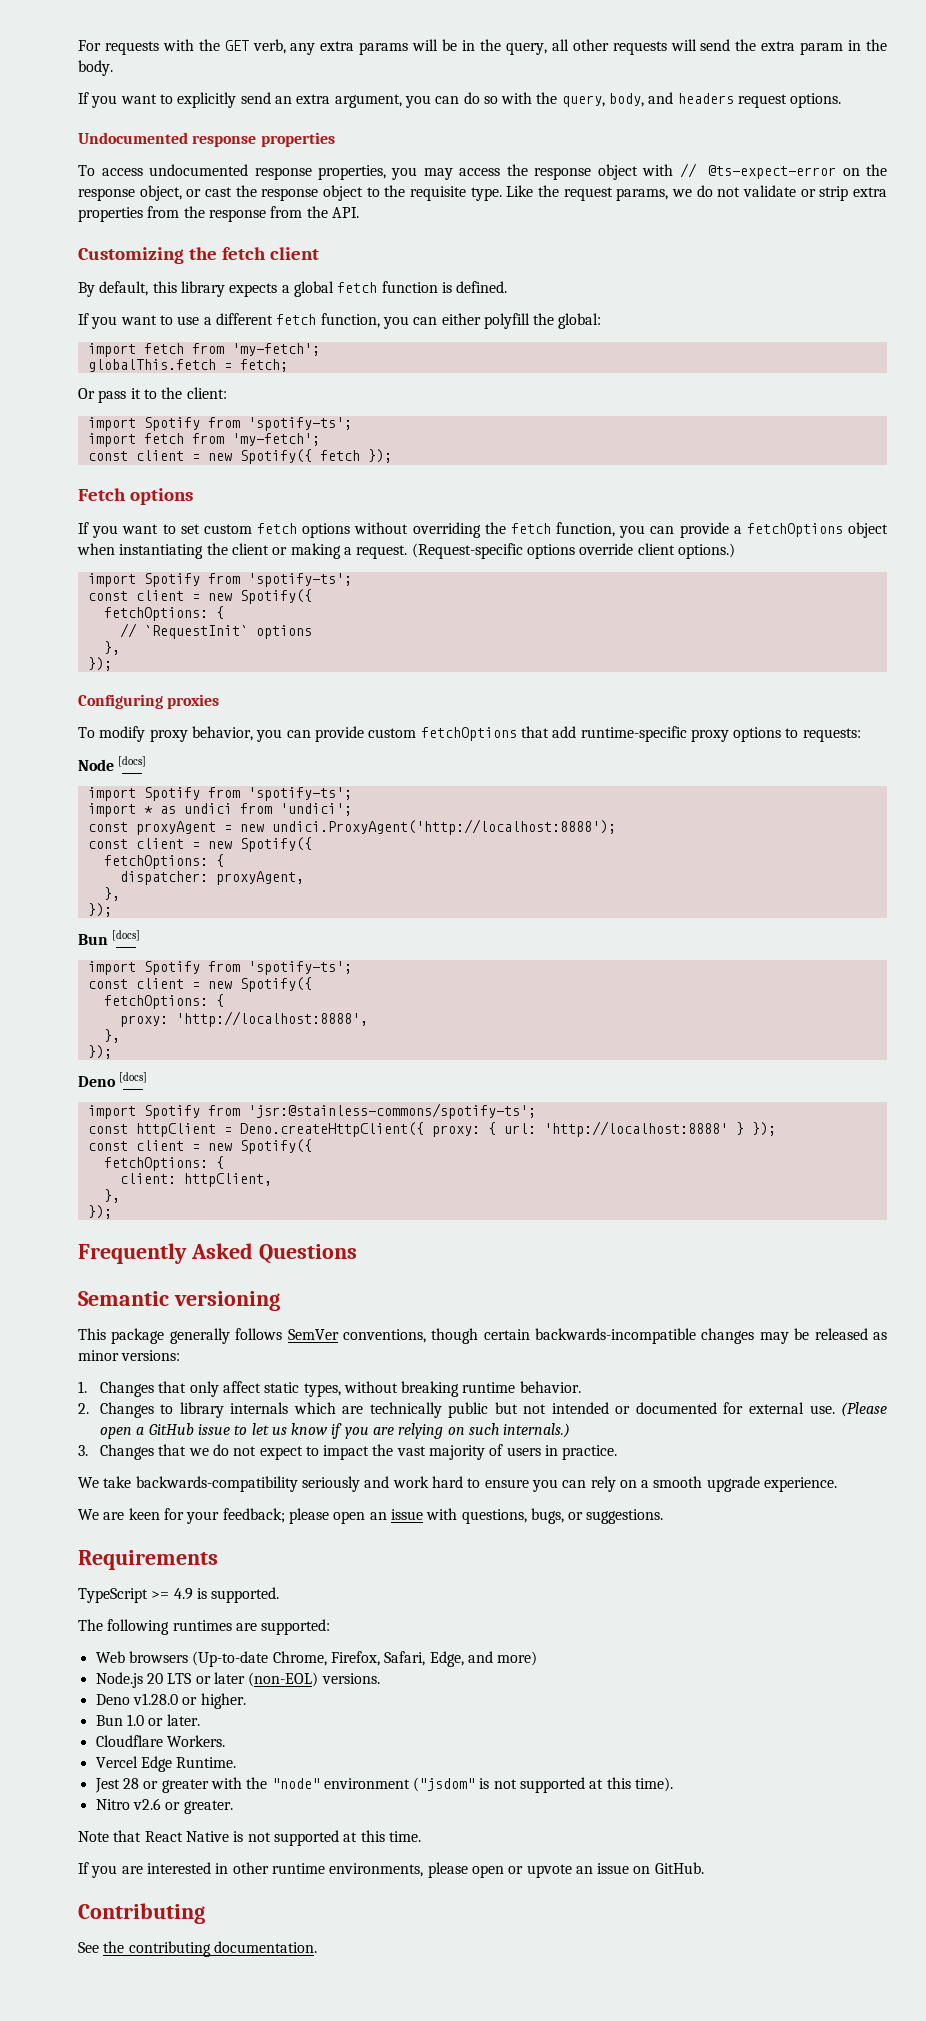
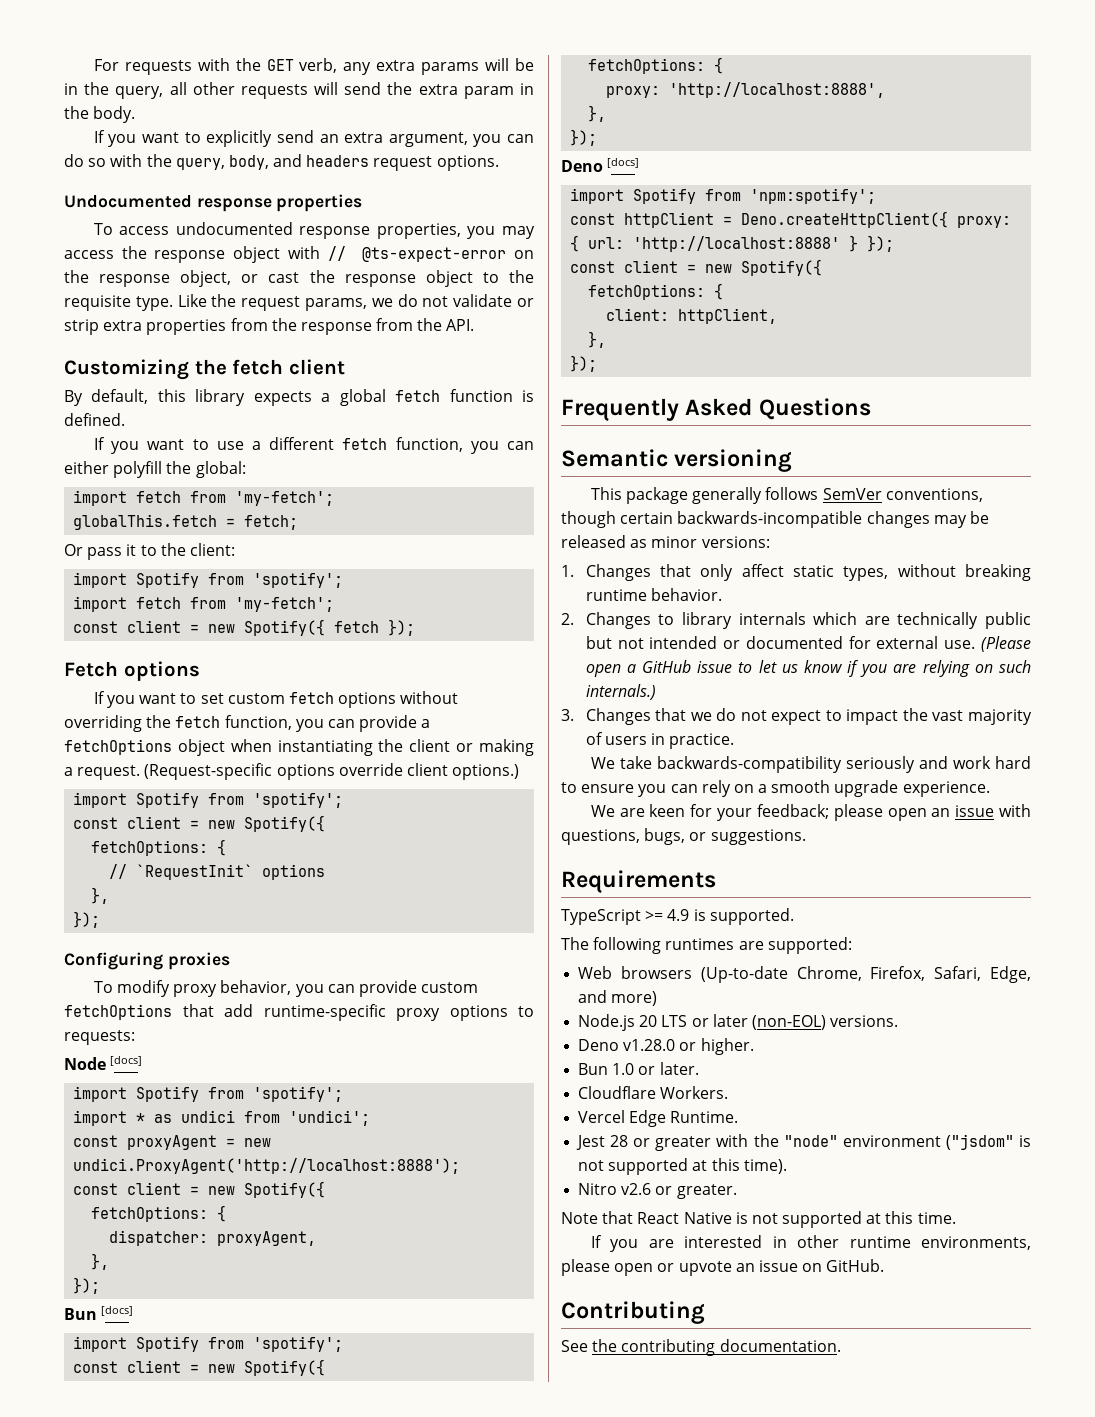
  Or pass it to the client:
- import Spotify from 'spotify-ts';
+ import Spotify from 'spotify';
  (Request-specific options override client options.)
- import Spotify from 'spotify-ts';
+ import Spotify from 'spotify';
  Node [docs]
- import Spotify from 'spotify-ts';
+ import Spotify from 'spotify';
  Bun [docs]
- import Spotify from 'spotify-ts';
+ import Spotify from 'spotify';
- import Spotify from 'jsr:@stainless-commons/spotify-ts';
+ import Spotify from 'npm:spotify';

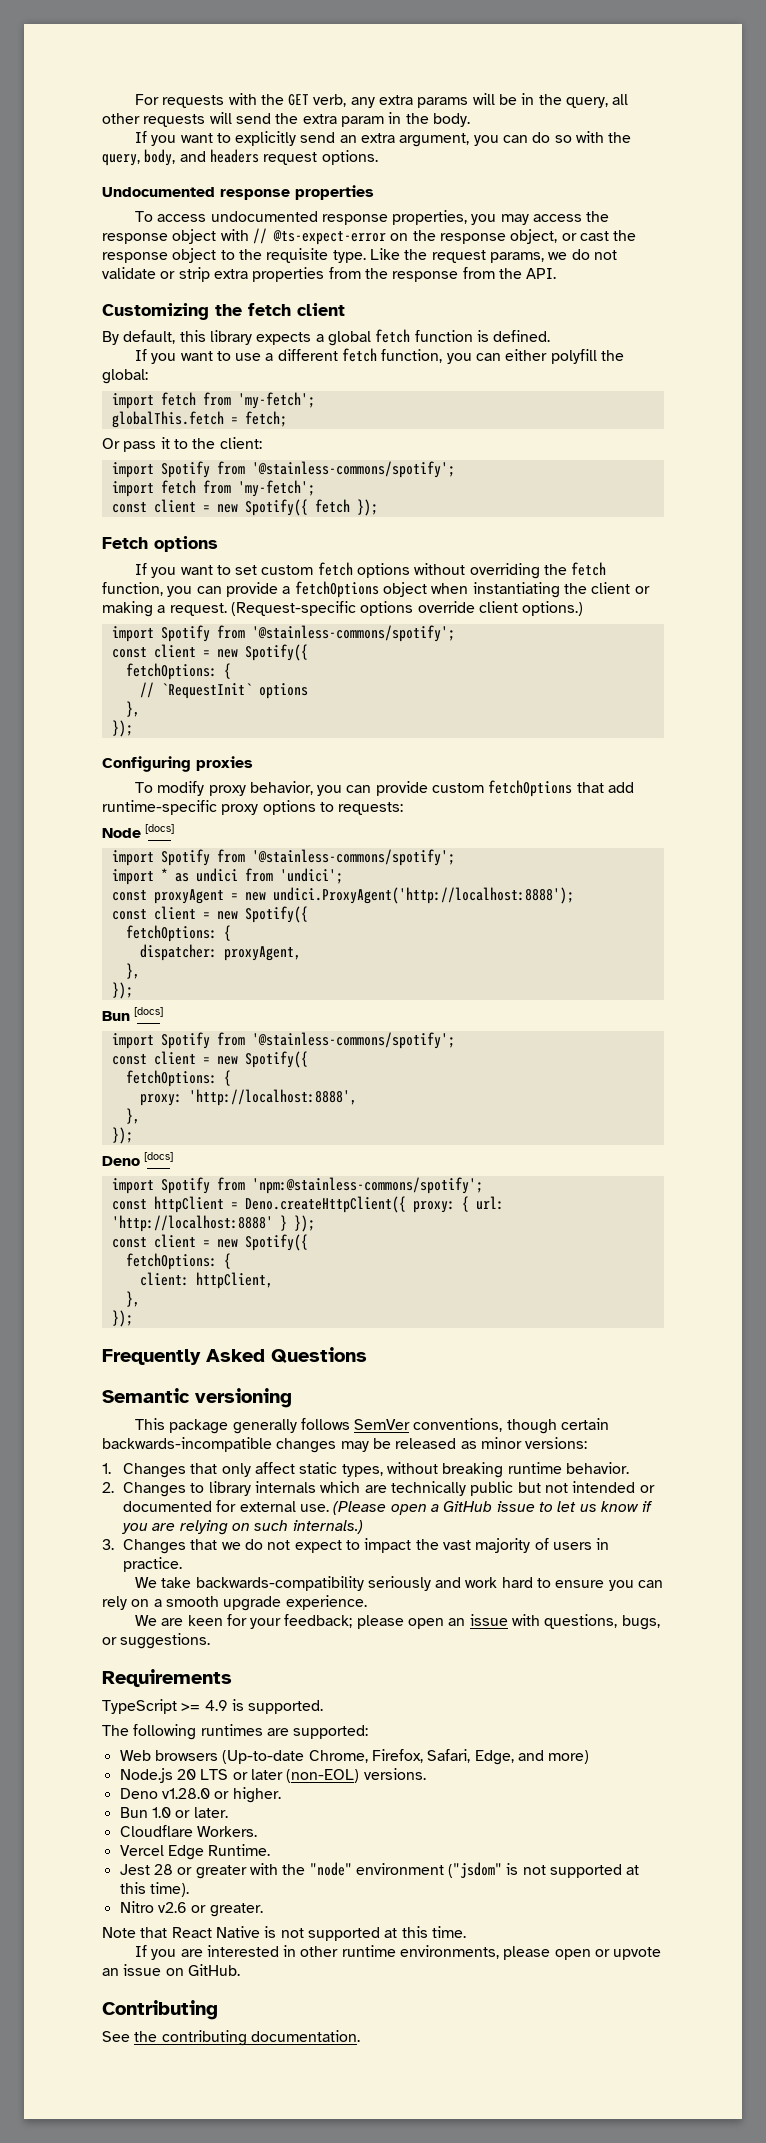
  Or pass it to the client:
- import Spotify from 'spotify';
+ import Spotify from '@stainless-commons/spotify';
  (Request-specific options override client options.)
- import Spotify from 'spotify';
+ import Spotify from '@stainless-commons/spotify';
  Node [docs]
- import Spotify from 'spotify';
+ import Spotify from '@stainless-commons/spotify';
  Bun [docs]
- import Spotify from 'spotify';
+ import Spotify from '@stainless-commons/spotify';
- import Spotify from 'npm:spotify';
+ import Spotify from 'npm:@stainless-commons/spotify';

